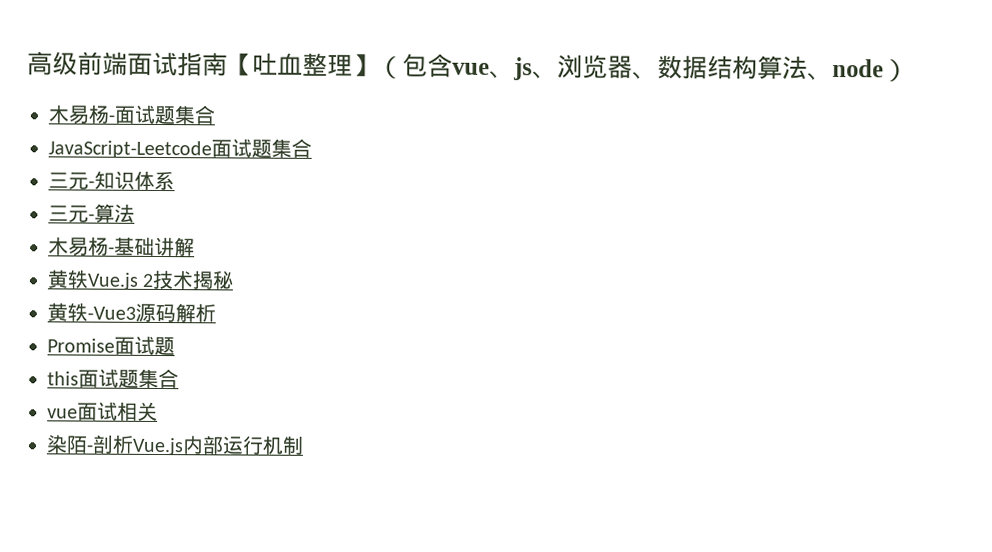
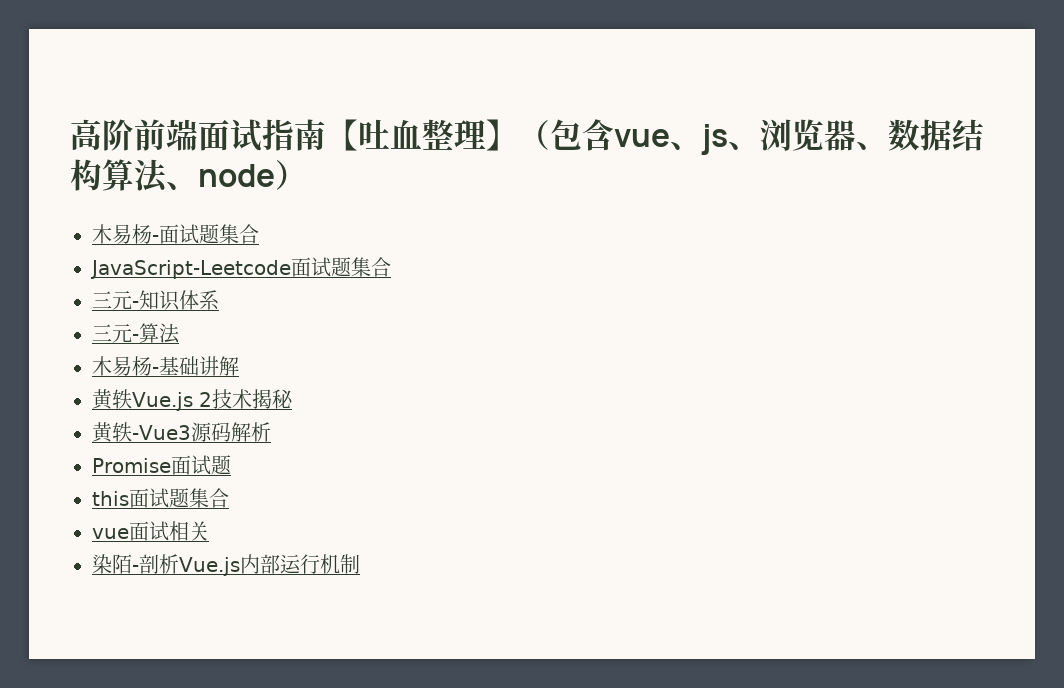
- 高级前端面试指南【吐血整理】（包含vue、js、浏览器、数据结构算法、node）
+ 高阶前端面试指南【吐血整理】（包含vue、js、浏览器、数据结构算法、node）

